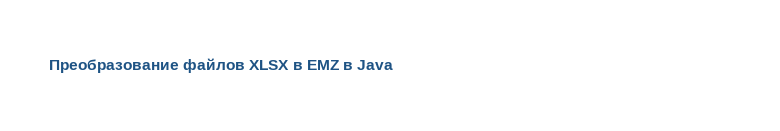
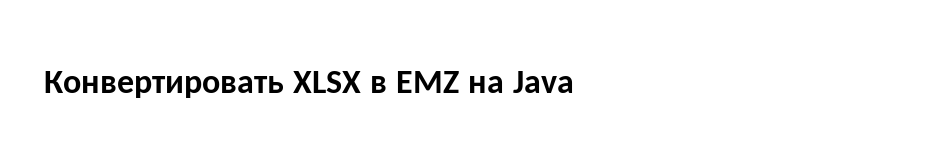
- Преобразование файлов XLSX в EMZ в Java
+ Конвертировать XLSX в EMZ на Java

